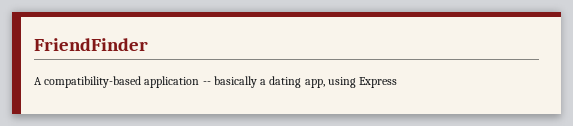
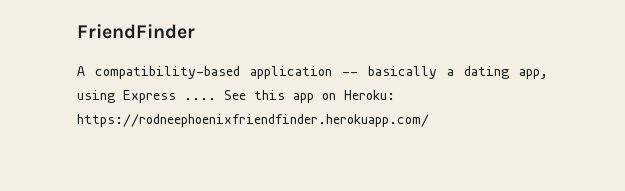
- A compatibility-based application -- basically a dating app, using Express
+ A compatibility-based application -- basically a dating app, using Express .... See this app on Heroku: https://rodneephoenixfriendfinder.herokuapp.com/

